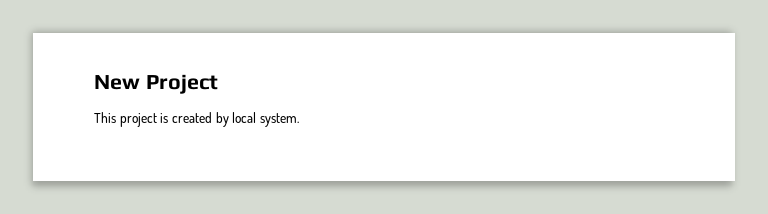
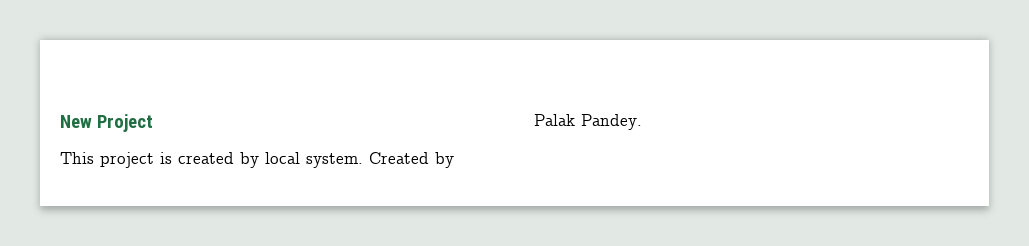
+ Created by Palak Pandey.

